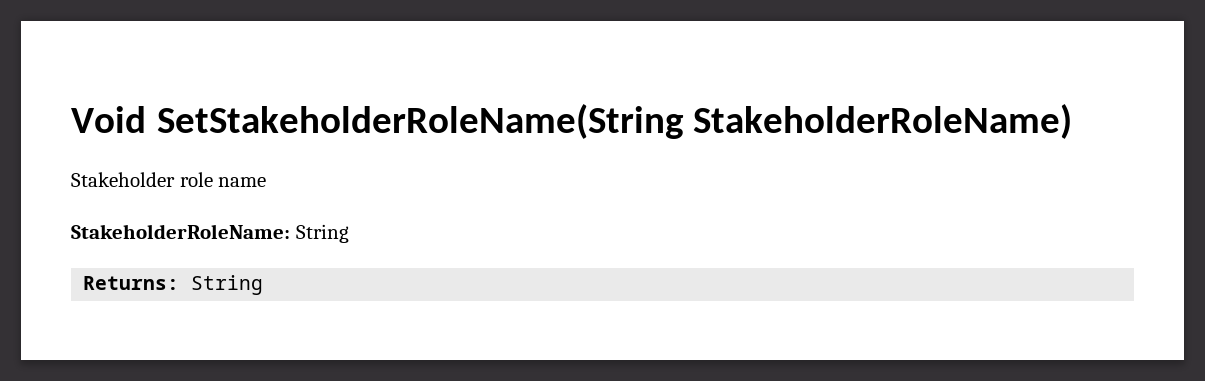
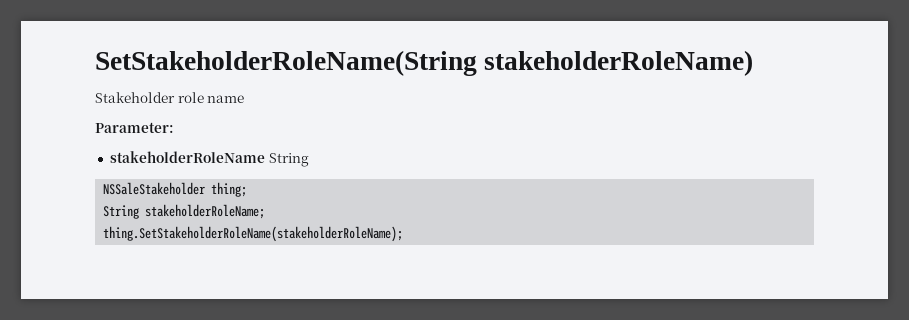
- Void SetStakeholderRoleName(String StakeholderRoleName)
+ SetStakeholderRoleName(String stakeholderRoleName)
- StakeholderRoleName: String
+ Parameter:
+ stakeholderRoleName String
- Returns: String
+ NSSaleStakeholder thing;
+ String stakeholderRoleName;
+ thing.SetStakeholderRoleName(stakeholderRoleName);

